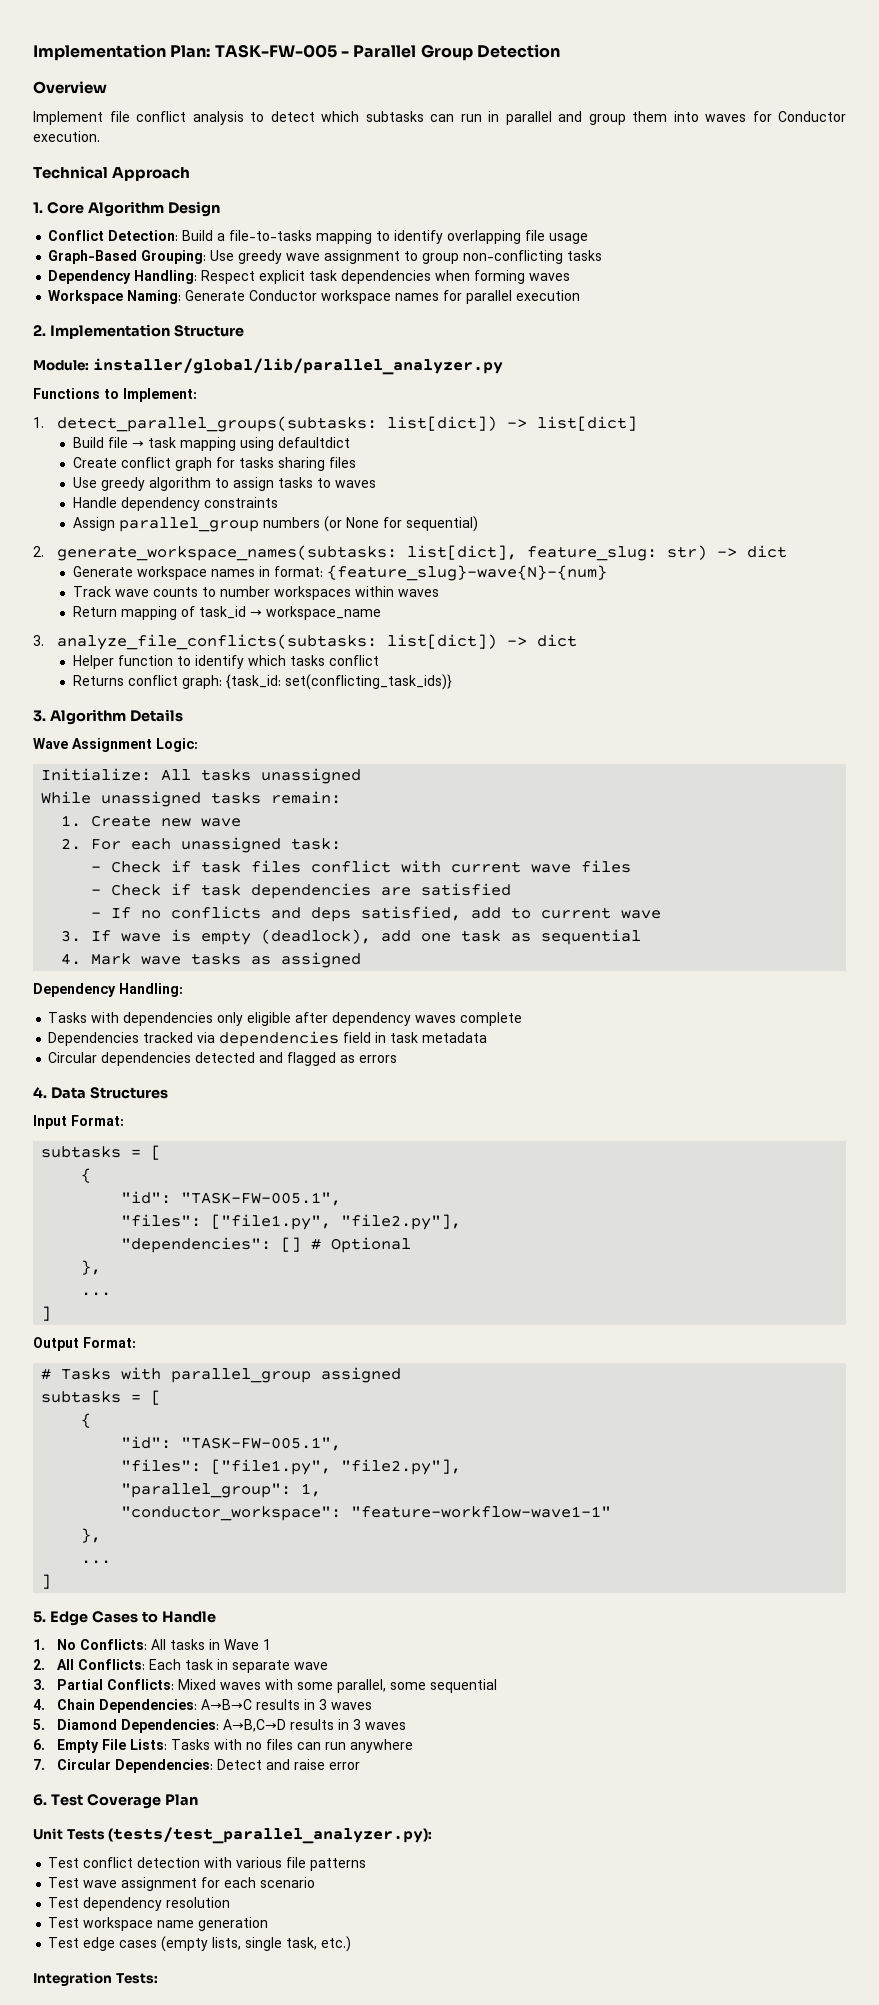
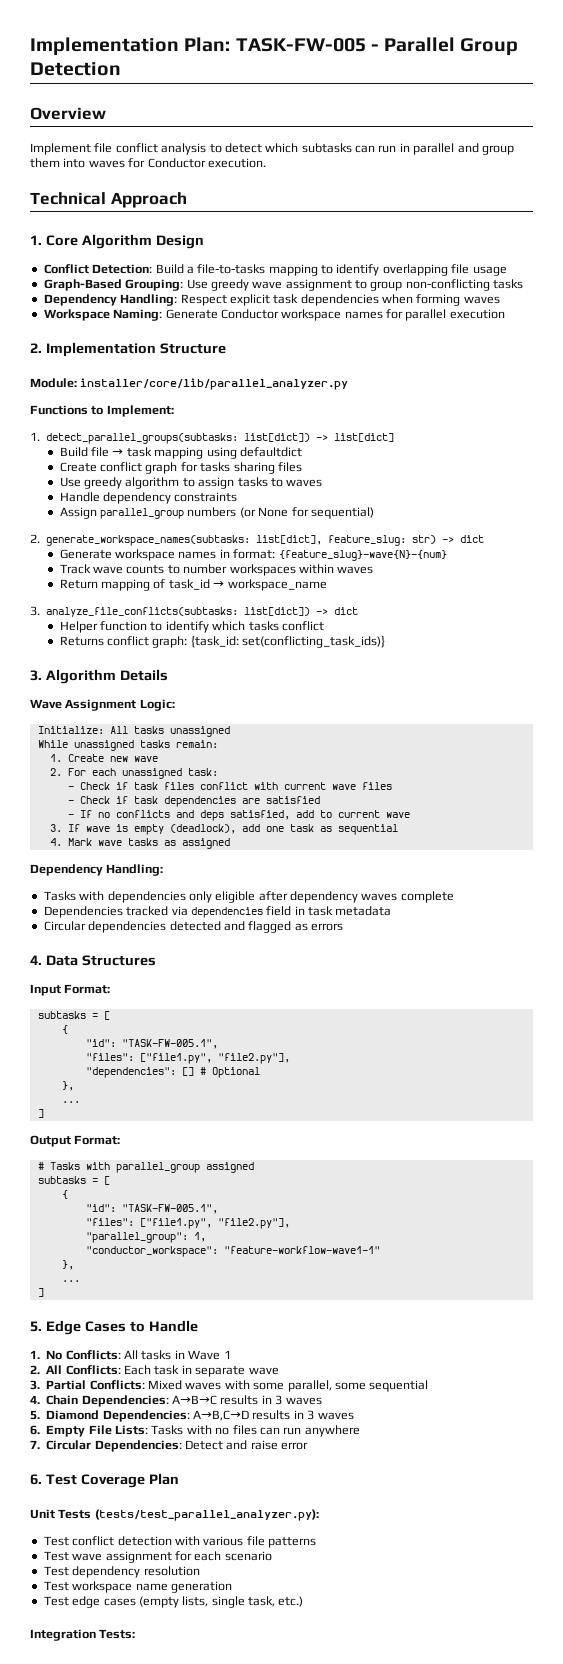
- Module: installer/global/lib/parallel_analyzer.py
+ Module: installer/core/lib/parallel_analyzer.py

